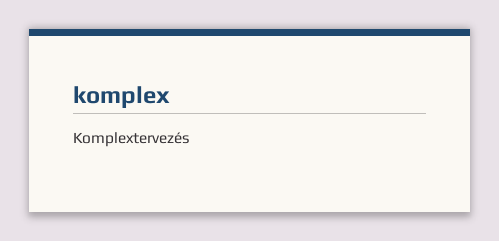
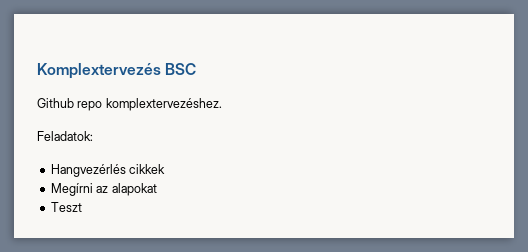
- komplex
- Komplextervezés
+ Komplextervezés BSC
+ Github repo komplextervezéshez.
+ Feladatok:
+ Hangvezérlés cikkek
+ Megírni az alapokat
+ Teszt

